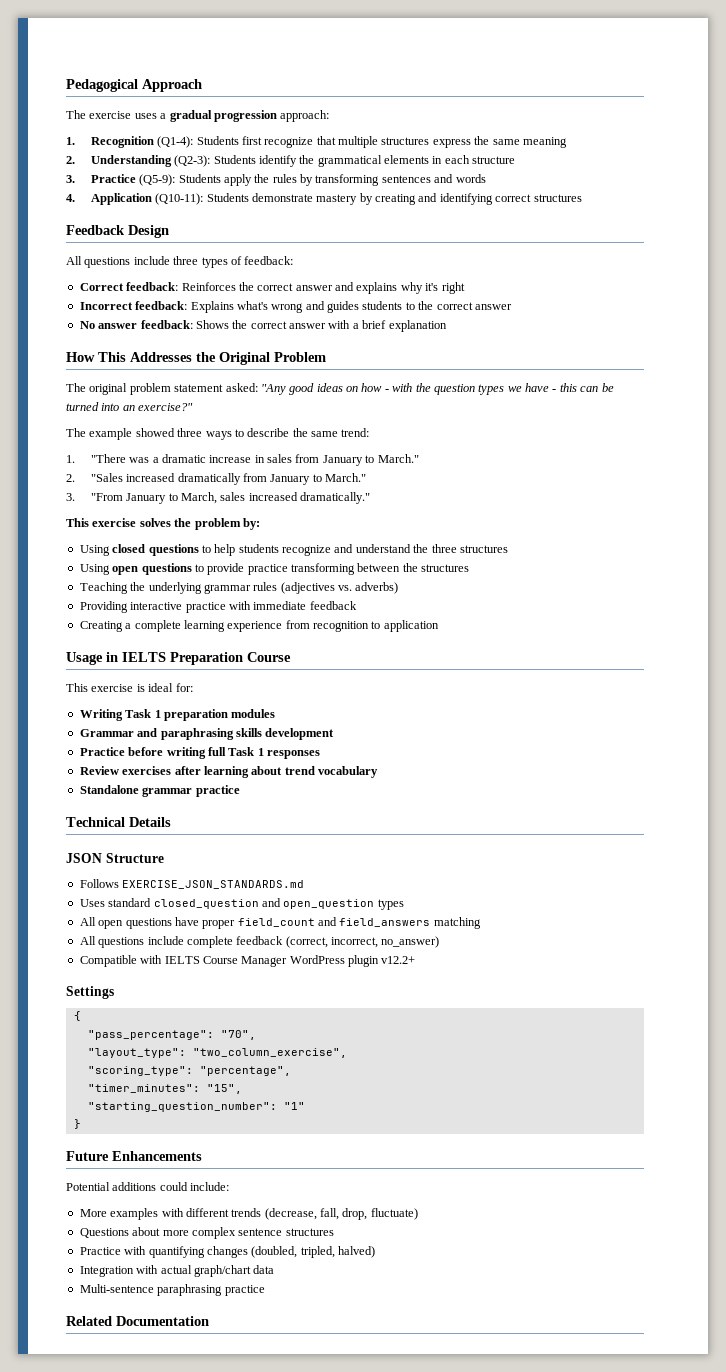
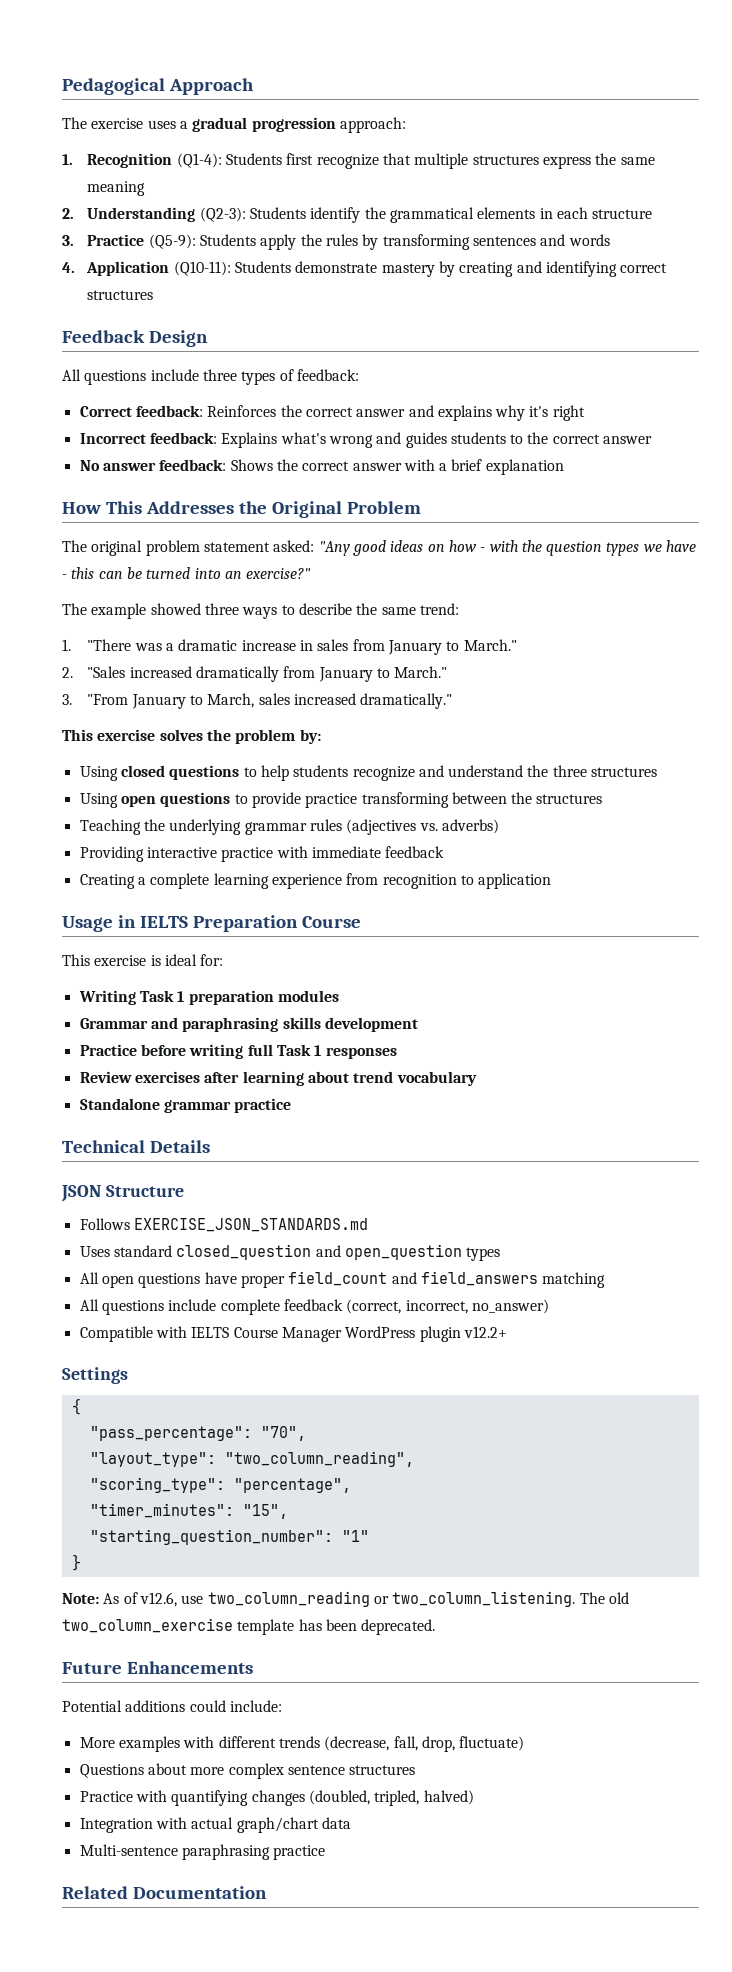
- "layout_type": "two_column_exercise",
+ "layout_type": "two_column_reading",
+ Note: As of v12.6, use two_column_reading or two_column_listening. The old two_column_exercise template has been deprecated.

